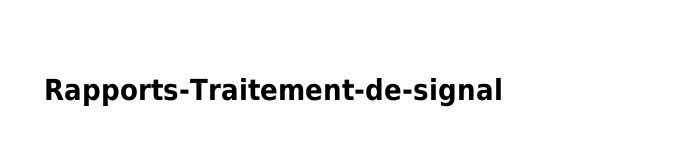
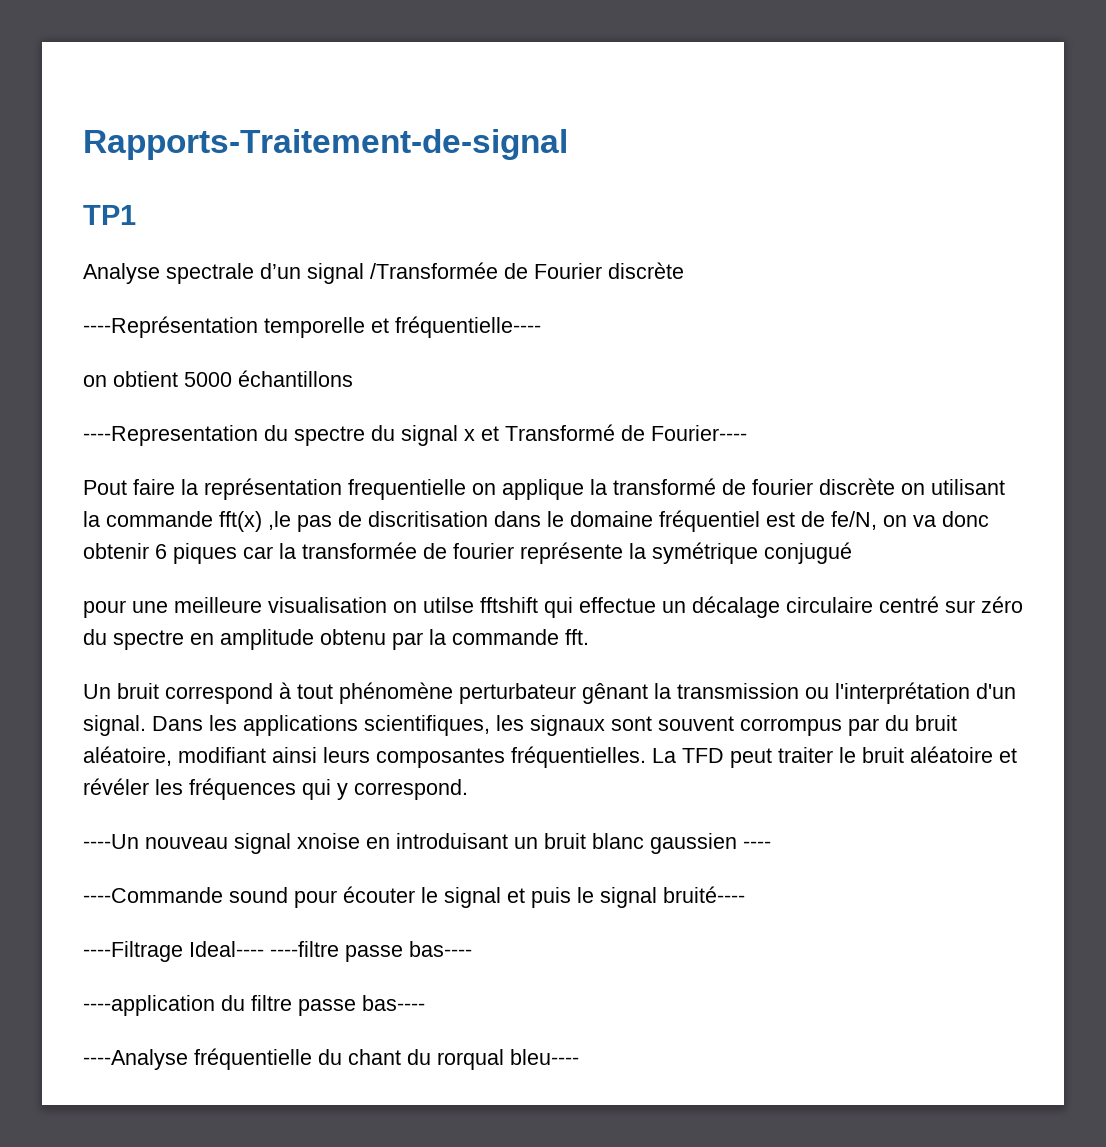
+ TP1
+ Analyse spectrale d’un signal /Transformée de Fourier discrète
+ ----Représentation temporelle et fréquentielle----
+ on obtient 5000 échantillons
+ ----Representation du spectre du signal x et Transformé de Fourier----
+ Pout faire la représentation frequentielle on applique la transformé de fourier discrète on utilisant la commande fft(x) ,le pas de discritisation dans le domaine fréquentiel est de fe/N, on va donc obtenir 6 piques car la transformée de fourier représente la symétrique conjugué
+ pour une meilleure visualisation on utilse fftshift qui effectue un décalage circulaire centré sur zéro du spectre en amplitude obtenu par la commande fft.
+ Un bruit correspond à tout phénomène perturbateur gênant la transmission ou l'interprétation d'un signal. Dans les applications scientifiques, les signaux sont souvent corrompus par du bruit aléatoire, modifiant ainsi leurs composantes fréquentielles. La TFD peut traiter le bruit aléatoire et révéler les fréquences qui y correspond.
+ ----Un nouveau signal xnoise en introduisant un bruit blanc gaussien ----
+ ----Commande sound pour écouter le signal et puis le signal bruité----
+ ----Filtrage Ideal---- ----filtre passe bas----
+ ----application du filtre passe bas----
+ ----Analyse fréquentielle du chant du rorqual bleu----

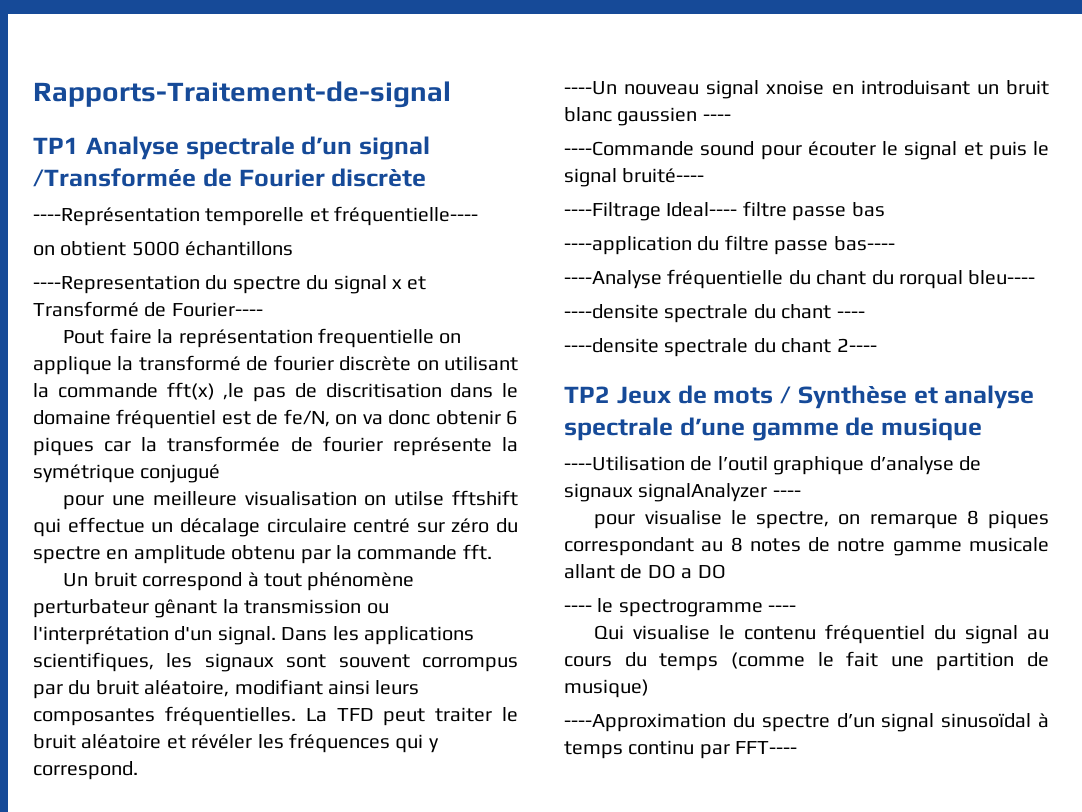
- TP1
- Analyse spectrale d’un signal /Transformée de Fourier discrète
+ TP1 Analyse spectrale d’un signal /Transformée de Fourier discrète
- ----Filtrage Ideal---- ----filtre passe bas----
+ ----Filtrage Ideal---- filtre passe bas
+ ----densite spectrale du chant ----
+ ----densite spectrale du chant 2----
+ TP2 Jeux de mots / Synthèse et analyse spectrale d’une gamme de musique
+ ----Utilisation de l’outil graphique d’analyse de signaux signalAnalyzer ----
+ pour visualise le spectre, on remarque 8 piques correspondant au 8 notes de notre gamme musicale allant de DO a DO
+ ---- le spectrogramme ----
+ Qui visualise le contenu fréquentiel du signal au cours du temps (comme le fait une partition de musique)
+ ----Approximation du spectre d’un signal sinusoïdal à temps continu par FFT----

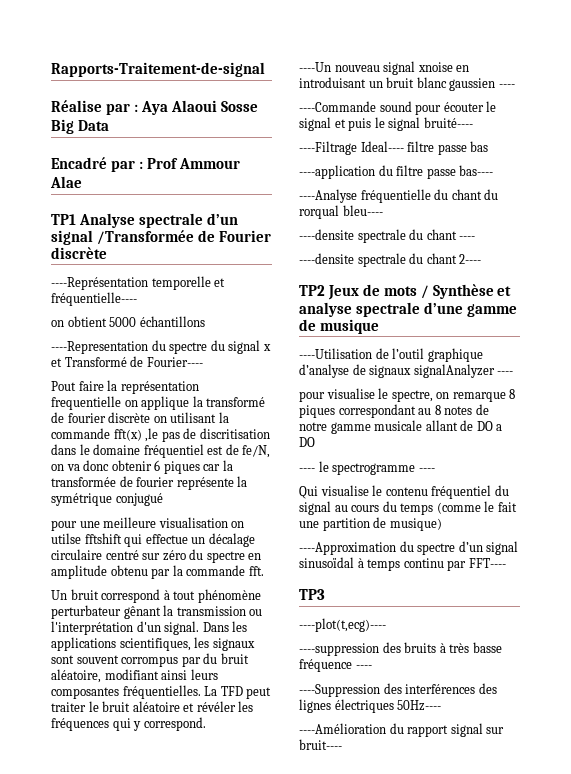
+ Réalise par : Aya Alaoui Sosse Big Data
+ Encadré par : Prof Ammour Alae
+ TP3
+ ----plot(t,ecg)----
+ ----suppression des bruits à très basse fréquence ----
+ ----Suppression des interférences des lignes électriques 50Hz----
+ ----Amélioration du rapport signal sur bruit----

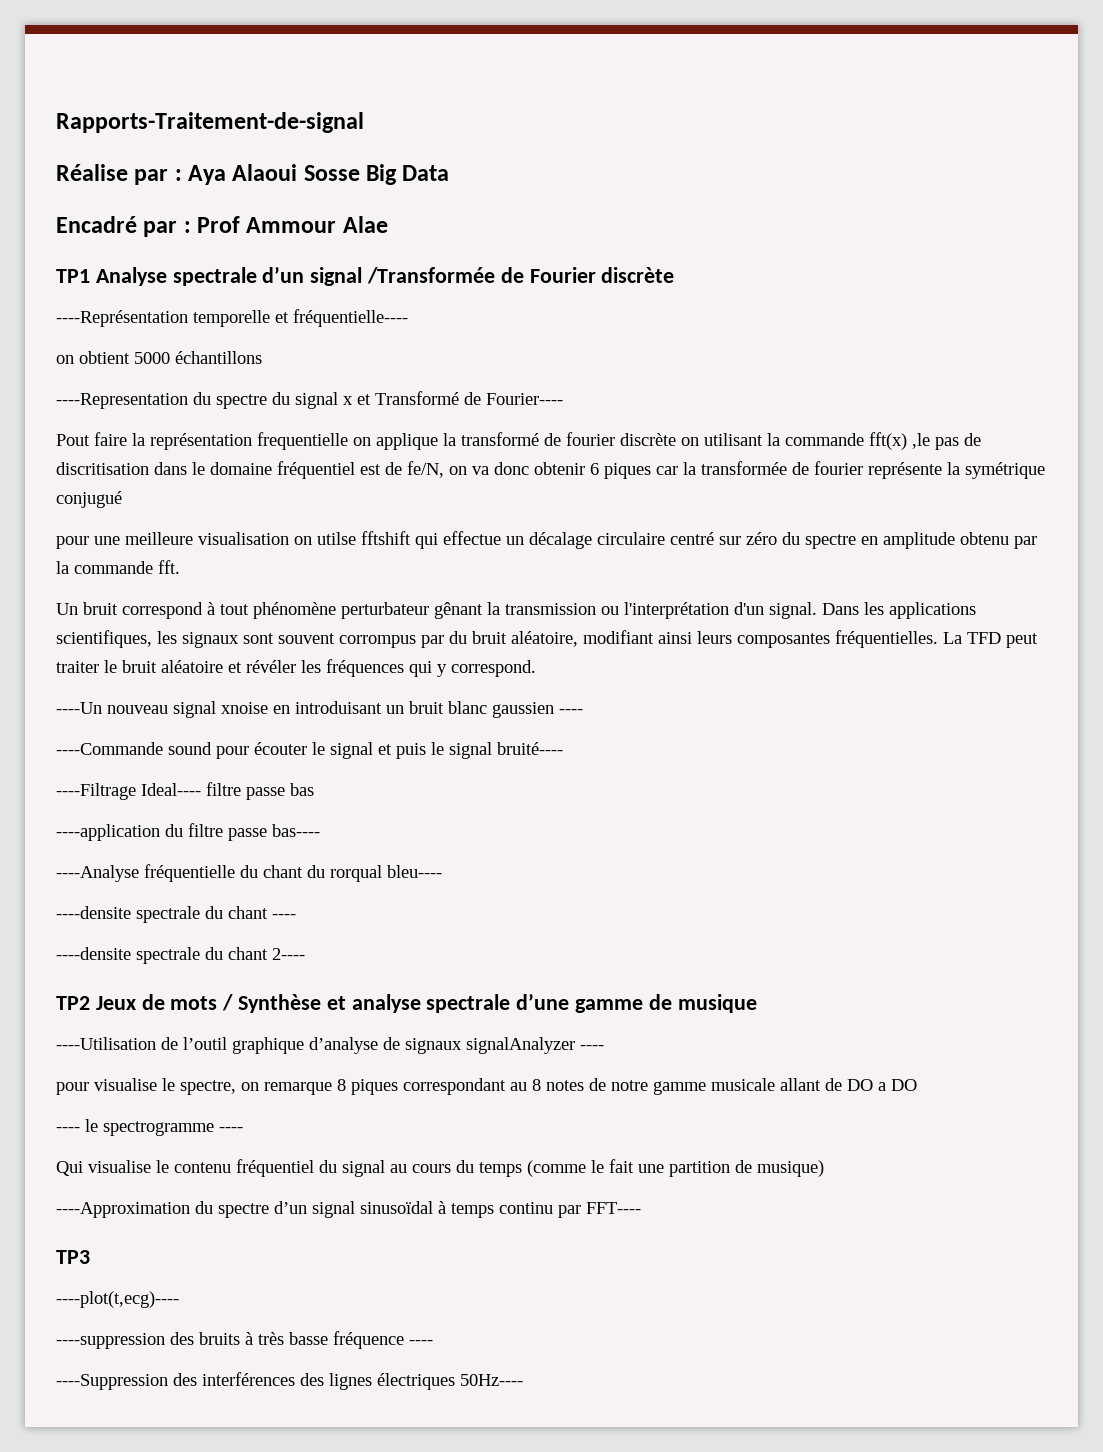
- ----Amélioration du rapport signal sur bruit----

